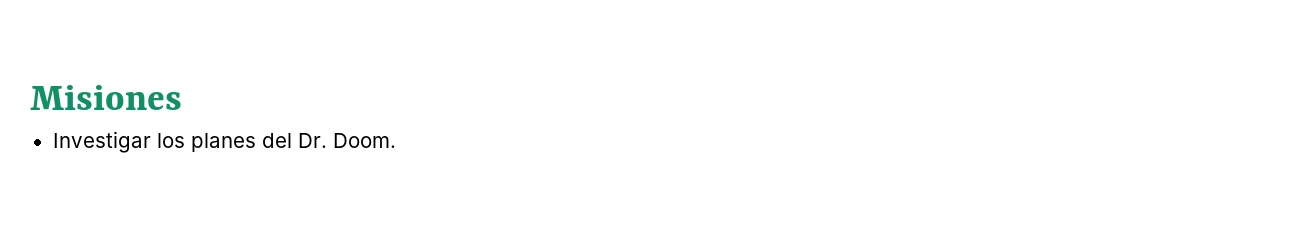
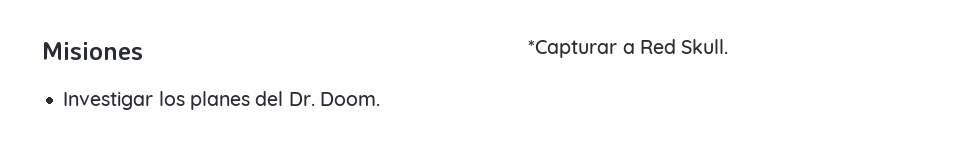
+ *Capturar a Red Skull.

